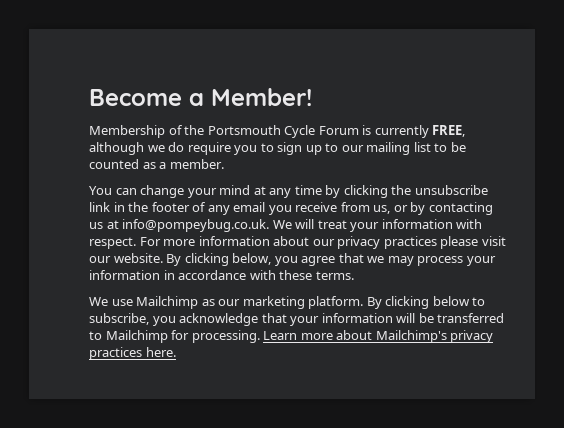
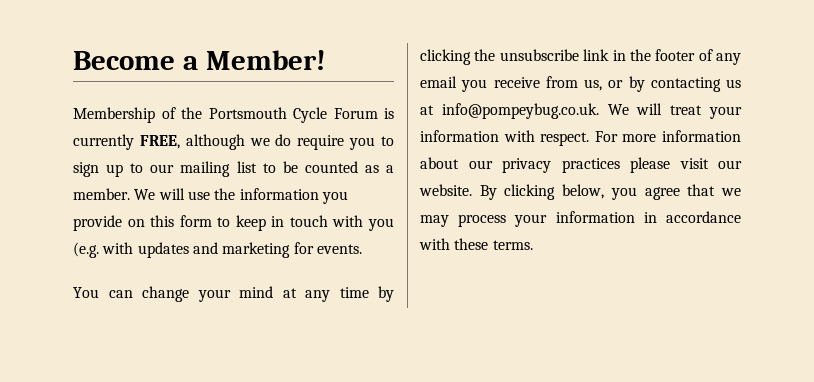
+ We will use the information you provide on this form to keep in touch with you (e.g. with updates and marketing for events.
- We use Mailchimp as our marketing platform. By clicking below to subscribe, you acknowledge that your information will be transferred to Mailchimp for processing. Learn more about Mailchimp's privacy practices here.

